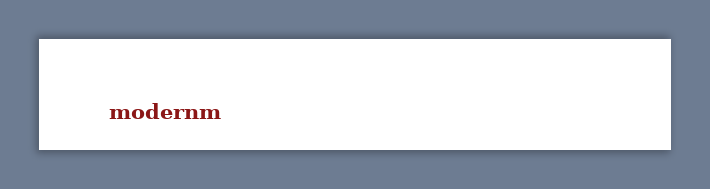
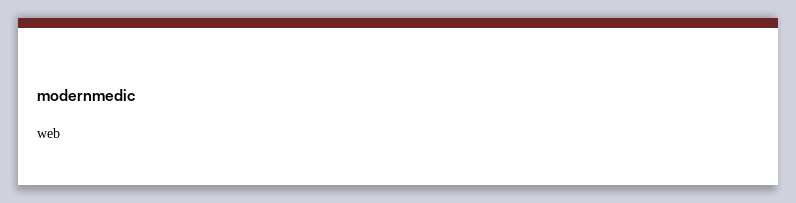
- modernm
+ modernmedic
+ web

